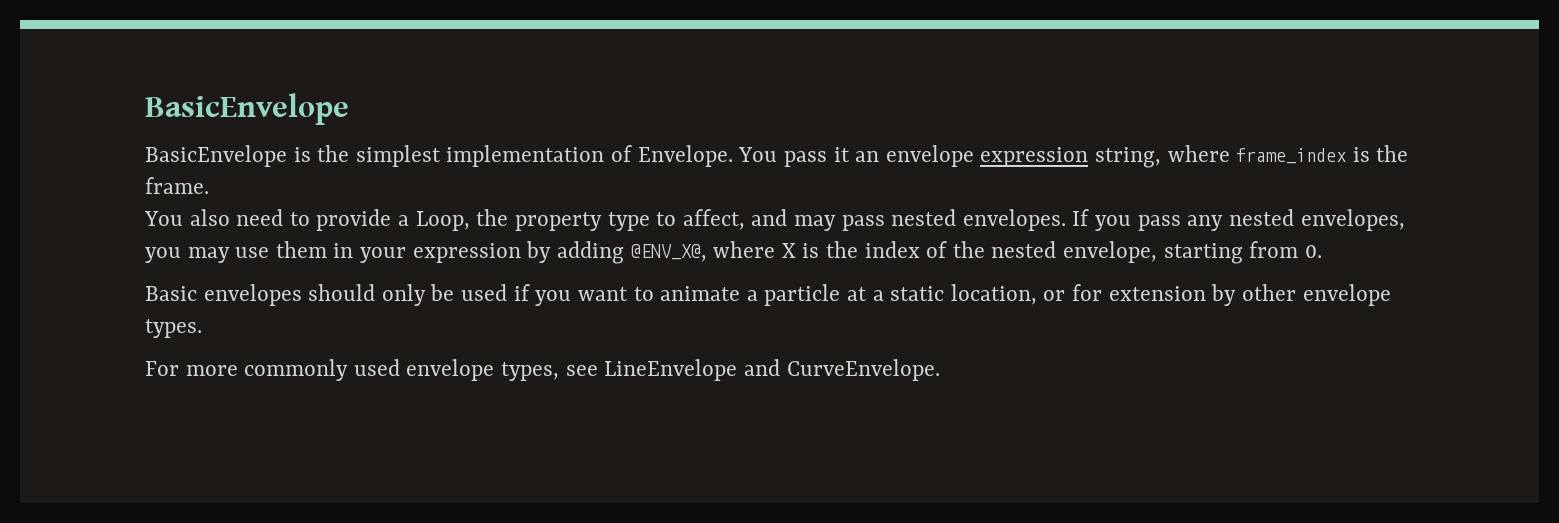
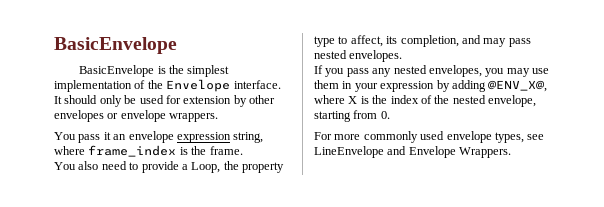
- BasicEnvelope is the simplest implementation of Envelope. You pass it an envelope expression string, where frame_index is the frame.
+ BasicEnvelope is the simplest implementation of the Envelope interface. It should only be used for extension by other envelopes or envelope wrappers.
+ You pass it an envelope expression string, where frame_index is the frame.
- You also need to provide a Loop, the property type to affect, and may pass nested envelopes. If you pass any nested envelopes, you may use them in your expression by adding @ENV_X@, where X is the index of the nested envelope, starting from 0.
+ You also need to provide a Loop, the property type to affect, its completion, and may pass nested envelopes.
+ If you pass any nested envelopes, you may use them in your expression by adding @ENV_X@, where X is the index of the nested envelope, starting from 0.
- Basic envelopes should only be used if you want to animate a particle at a static location, or for extension by other envelope types.
- For more commonly used envelope types, see LineEnvelope and CurveEnvelope.
+ For more commonly used envelope types, see LineEnvelope and Envelope Wrappers.

